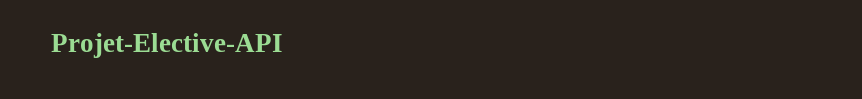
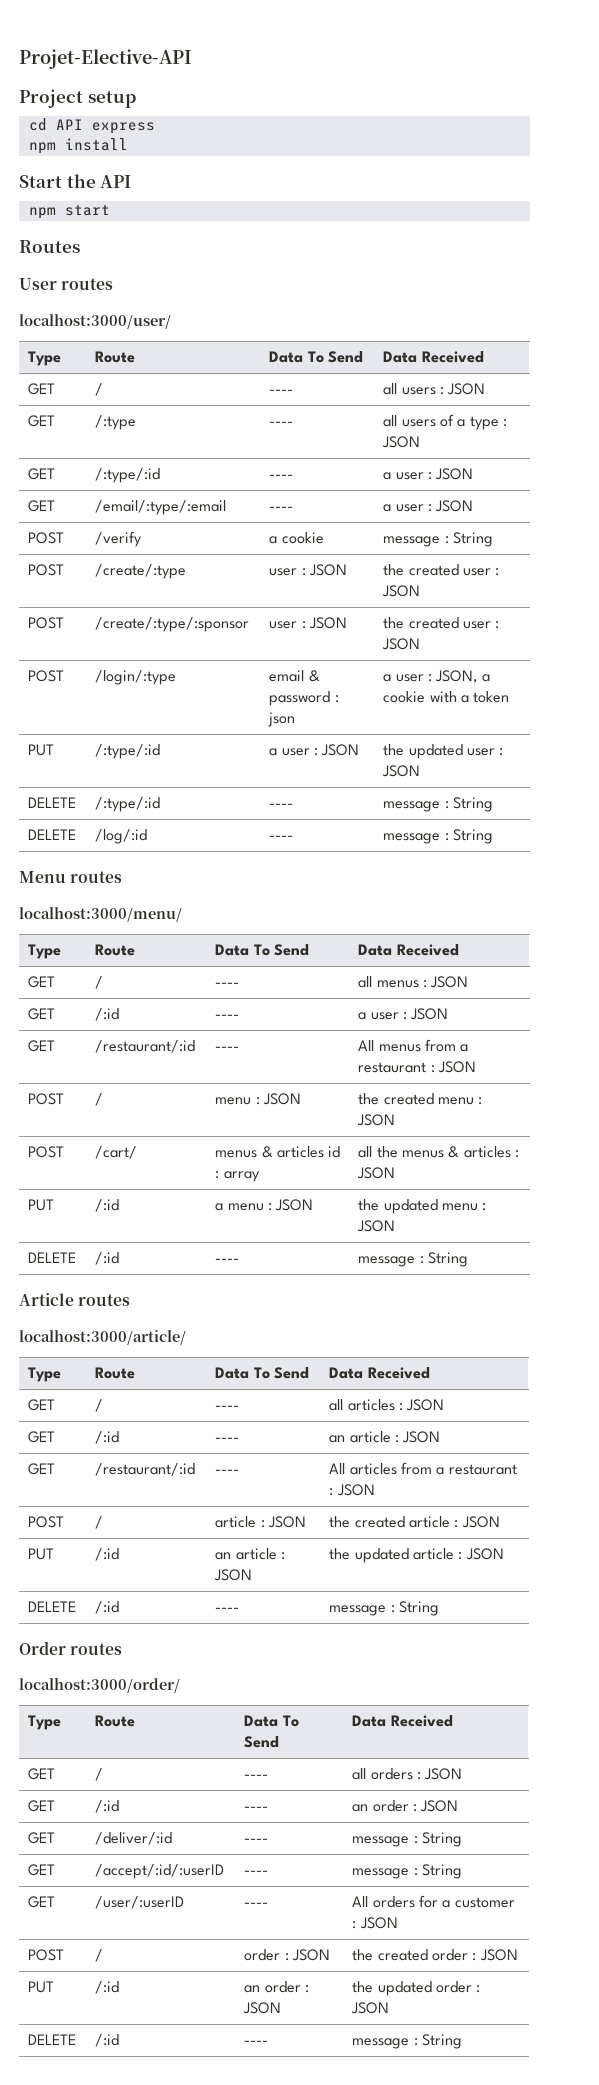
+ Project setup
+ cd API express
+ npm install
+ Start the API
+ npm start
+ Routes
+ User routes
+ localhost:3000/user/
+ Type | Route | Data To Send | Data Received
+ GET | / | ---- | all users : JSON
+ GET | /:type | ---- | all users of a type : JSON
+ GET | /:type/:id | ---- | a user : JSON
+ GET | /email/:type/:email | ---- | a user : JSON
+ POST | /verify | a cookie | message : String
+ POST | /create/:type | user : JSON | the created user : JSON
+ POST | /create/:type/:sponsor | user : JSON | the created user : JSON
+ POST | /login/:type | email & password : json | a user : JSON, a cookie with a token
+ PUT | /:type/:id | a user : JSON | the updated user : JSON
+ DELETE | /:type/:id | ---- | message : String
+ DELETE | /log/:id | ---- | message : String
+ Menu routes
+ localhost:3000/menu/
+ Type | Route | Data To Send | Data Received
+ GET | / | ---- | all menus : JSON
+ GET | /:id | ---- | a user : JSON
+ GET | /restaurant/:id | ---- | All menus from a restaurant : JSON
+ POST | / | menu : JSON | the created menu : JSON
+ POST | /cart/ | menus & articles id : array | all the menus & articles : JSON
+ PUT | /:id | a menu : JSON | the updated menu : JSON
+ DELETE | /:id | ---- | message : String
+ Article routes
+ localhost:3000/article/
+ Type | Route | Data To Send | Data Received
+ GET | / | ---- | all articles : JSON
+ GET | /:id | ---- | an article : JSON
+ GET | /restaurant/:id | ---- | All articles from a restaurant : JSON
+ POST | / | article : JSON | the created article : JSON
+ PUT | /:id | an article : JSON | the updated article : JSON
+ DELETE | /:id | ---- | message : String
+ Order routes
+ localhost:3000/order/
+ Type | Route | Data To Send | Data Received
+ GET | / | ---- | all orders : JSON
+ GET | /:id | ---- | an order : JSON
+ GET | /deliver/:id | ---- | message : String
+ GET | /accept/:id/:userID | ---- | message : String
+ GET | /user/:userID | ---- | All orders for a customer : JSON
+ POST | / | order : JSON | the created order : JSON
+ PUT | /:id | an order : JSON | the updated order : JSON
+ DELETE | /:id | ---- | message : String

